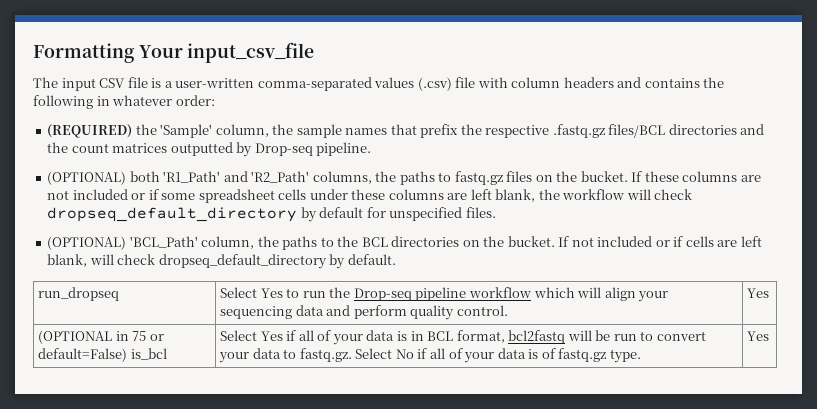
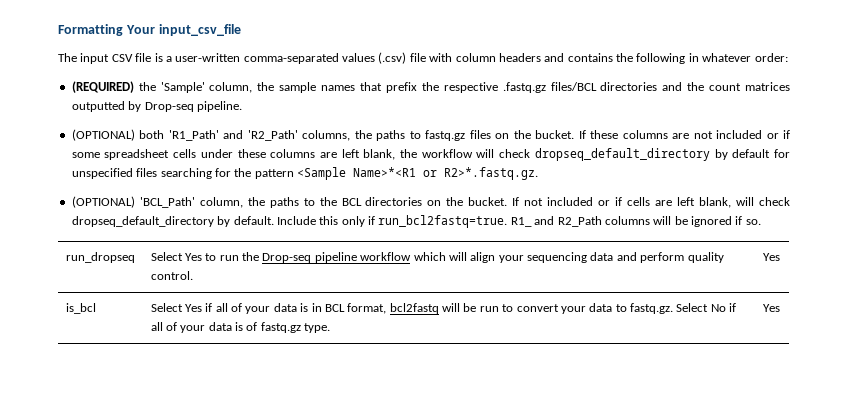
- If these columns are not included or if some spreadsheet cells under these columns are left blank, the workflow will check dropseq_default_directory by default for unspecified files.
+ If these columns are not included or if some spreadsheet cells under these columns are left blank, the workflow will check dropseq_default_directory by default for unspecified files searching for the pattern <Sample Name>*<R1 or R2>*.fastq.gz.
+ Include this only if run_bcl2fastq=true. R1_ and R2_Path columns will be ignored if so.
- (OPTIONAL in 75 or default=False) is_bcl | Select Yes if all of your data is in BCL format, bcl2fastq will be run to convert your data to fastq.gz. Select No if all of your data is of fastq.gz type. | Yes
+ is_bcl | Select Yes if all of your data is in BCL format, bcl2fastq will be run to convert your data to fastq.gz. Select No if all of your data is of fastq.gz type. | Yes

